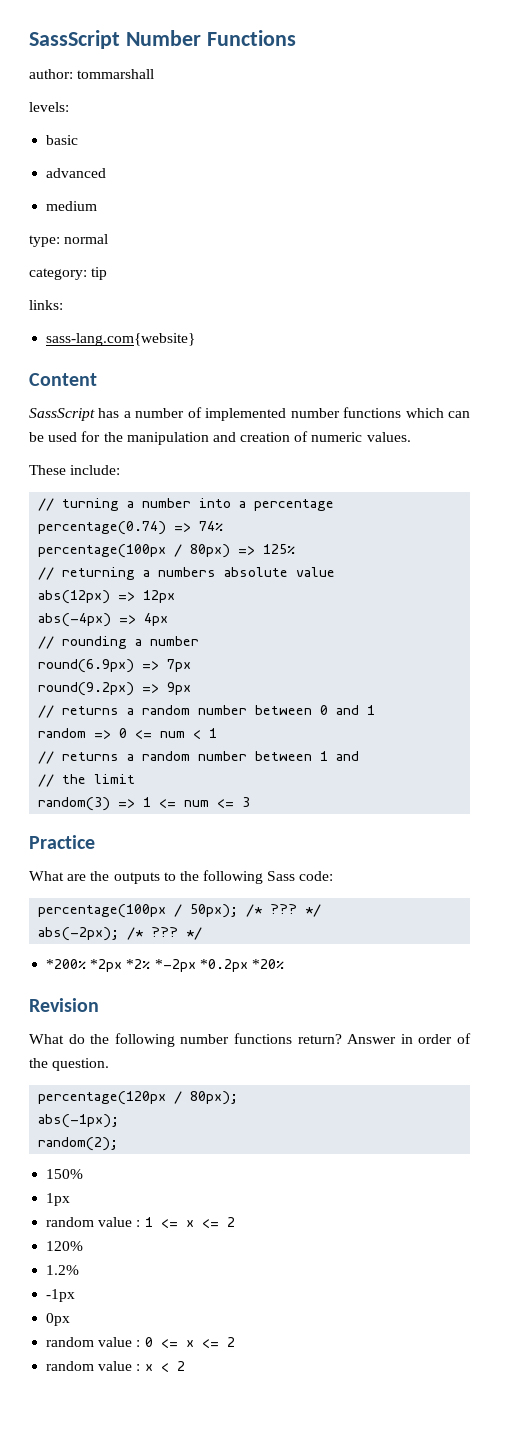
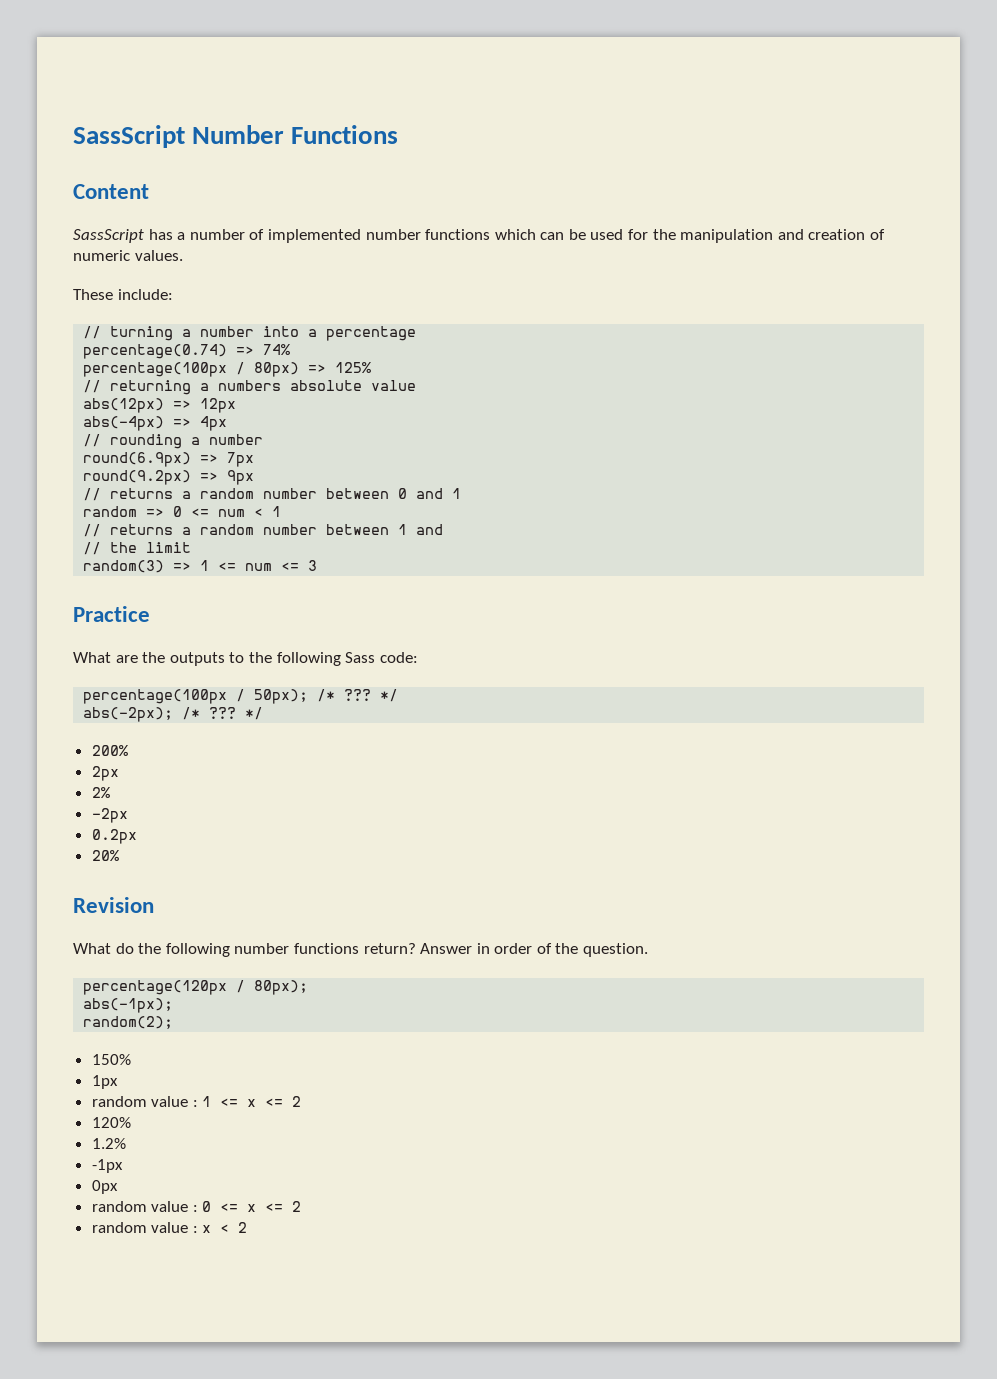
- author: tommarshall
- levels:
- basic
- advanced
- medium
- type: normal
- category: tip
- links:
- sass-lang.com{website}
- *200% *2px *2% *-2px *0.2px *20%
+ 200%
+ 2px
+ 2%
+ -2px
+ 0.2px
+ 20%

